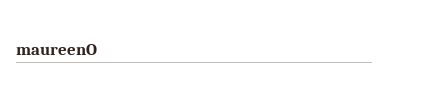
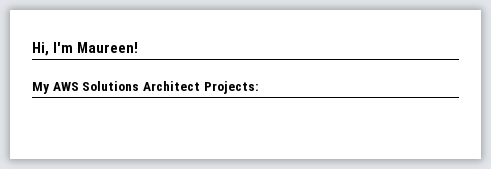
- maureenO
+ Hi, I'm Maureen!
+ My AWS Solutions Architect Projects:

